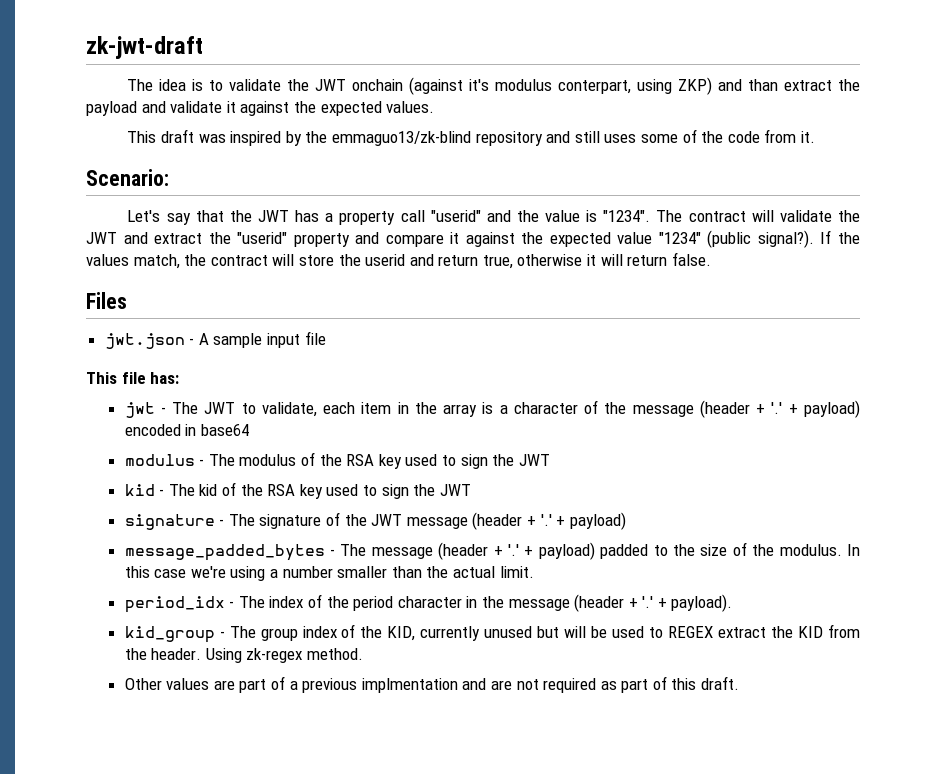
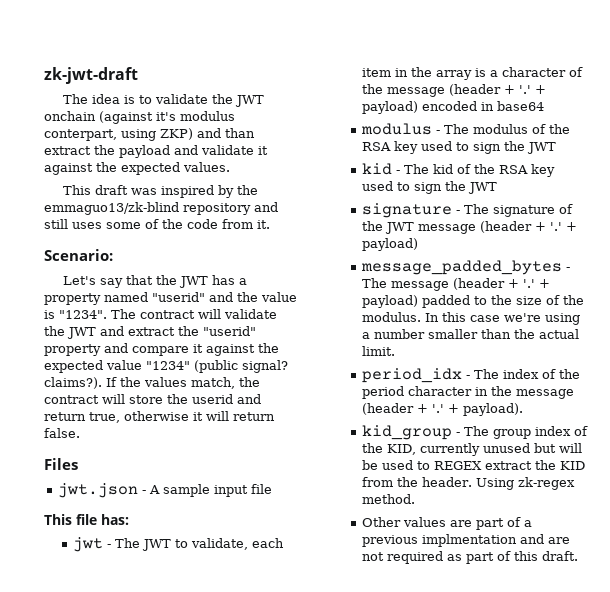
- Let's say that the JWT has a property call "userid" and the value is "1234".
+ Let's say that the JWT has a property named "userid" and the value is "1234".
- The contract will validate the JWT and extract the "userid" property and compare it against the expected value "1234" (public signal?).
+ The contract will validate the JWT and extract the "userid" property and compare it against the expected value "1234" (public signal? claims?).

